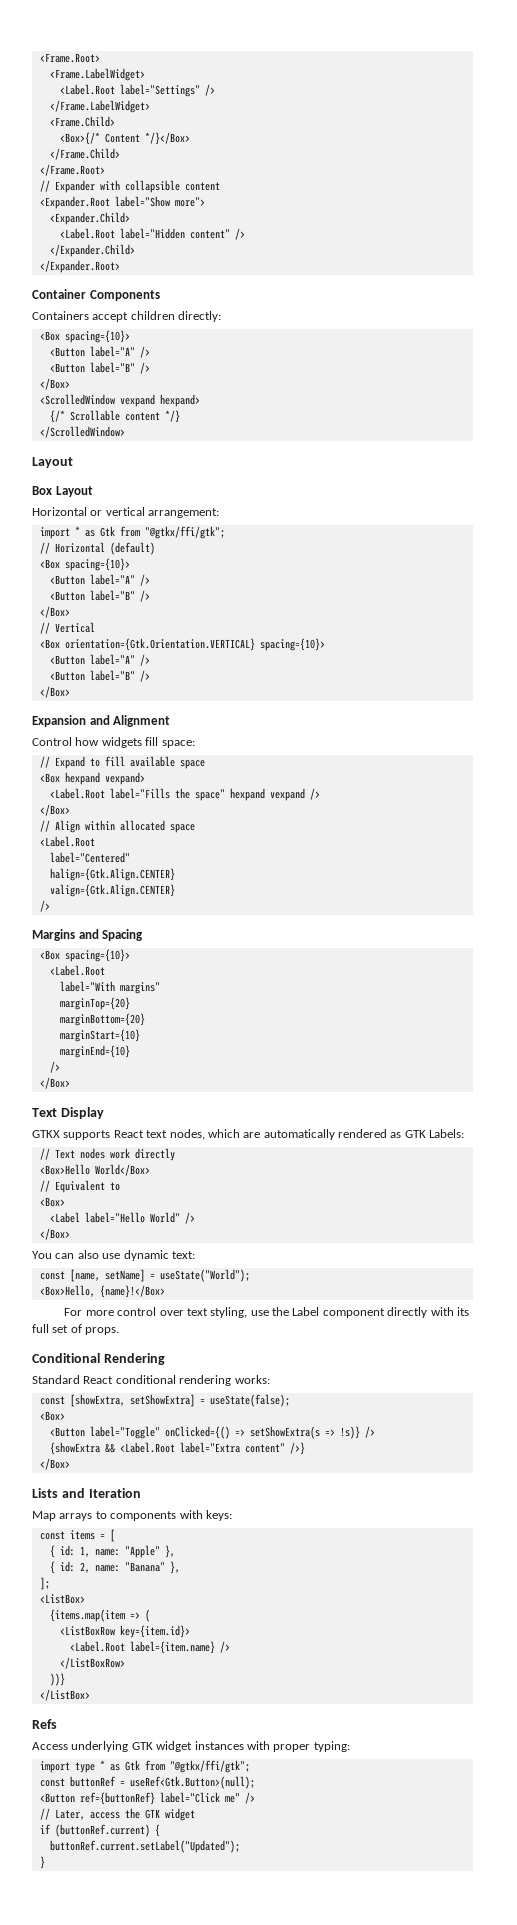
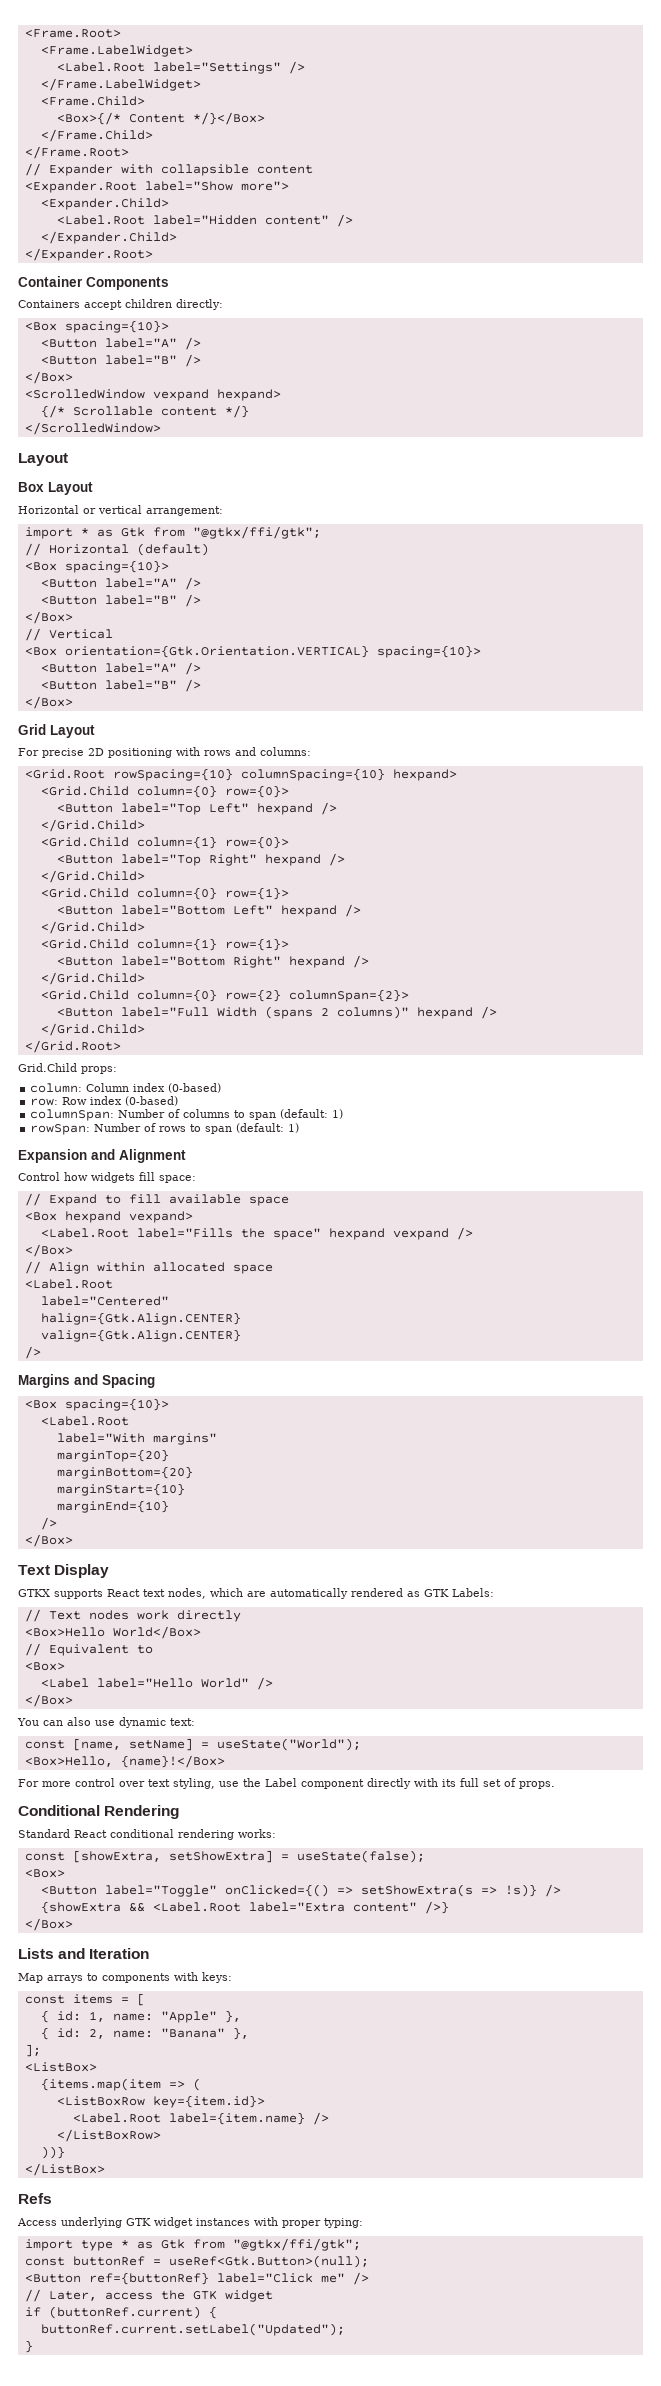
+ Grid Layout
+ For precise 2D positioning with rows and columns:
+ <Grid.Root rowSpacing={10} columnSpacing={10} hexpand>
+ <Grid.Child column={0} row={0}>
+ <Button label="Top Left" hexpand />
+ </Grid.Child>
+ <Grid.Child column={1} row={0}>
+ <Button label="Top Right" hexpand />
+ </Grid.Child>
+ <Grid.Child column={0} row={1}>
+ <Button label="Bottom Left" hexpand />
+ </Grid.Child>
+ <Grid.Child column={1} row={1}>
+ <Button label="Bottom Right" hexpand />
+ </Grid.Child>
+ <Grid.Child column={0} row={2} columnSpan={2}>
+ <Button label="Full Width (spans 2 columns)" hexpand />
+ </Grid.Child>
+ </Grid.Root>
+ Grid.Child props:
+ column: Column index (0-based)
+ row: Row index (0-based)
+ columnSpan: Number of columns to span (default: 1)
+ rowSpan: Number of rows to span (default: 1)

